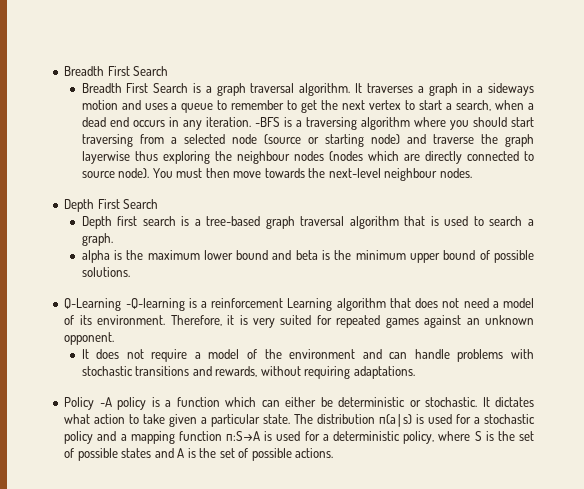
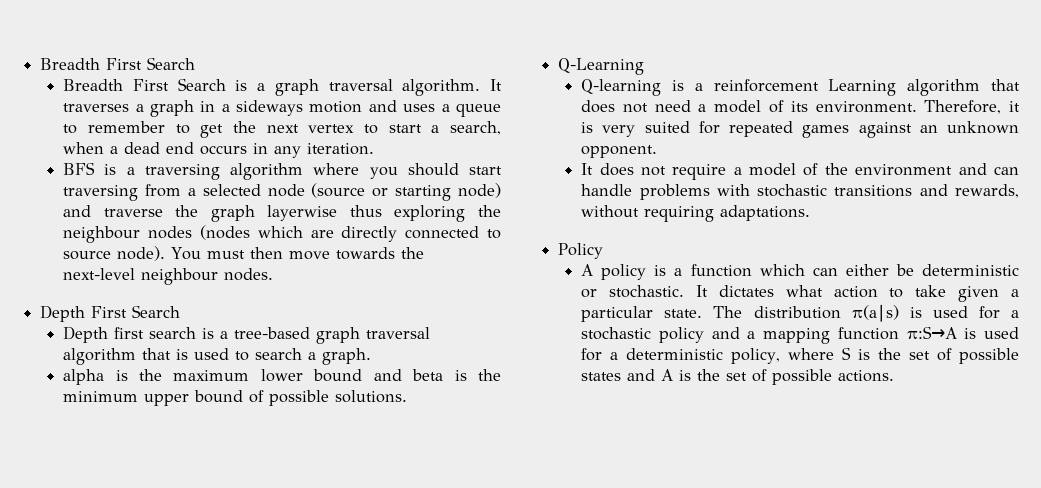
- It traverses a graph in a sideways motion and uses a queue to remember to get the next vertex to start a search, when a dead end occurs in any iteration. -BFS is a traversing algorithm where you should start traversing from a selected node (source or starting node) and traverse the graph layerwise thus exploring the neighbour nodes (nodes which are directly connected to source node).
+ It traverses a graph in a sideways motion and uses a queue to remember to get the next vertex to start a search, when a dead end occurs in any iteration.
+ BFS is a traversing algorithm where you should start traversing from a selected node (source or starting node) and traverse the graph layerwise thus exploring the neighbour nodes (nodes which are directly connected to source node).
- Q-Learning -Q-learning is a reinforcement Learning algorithm that does not need a model of its environment.
+ Q-Learning
+ Q-learning is a reinforcement Learning algorithm that does not need a model of its environment.
- Policy -A policy is a function which can either be deterministic or stochastic.
+ Policy
+ A policy is a function which can either be deterministic or stochastic.

